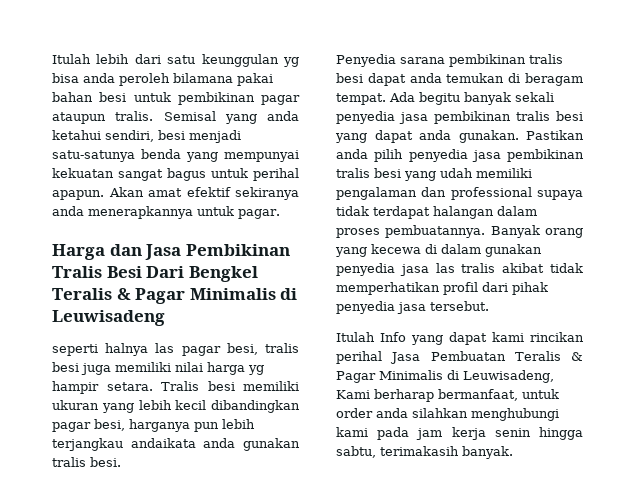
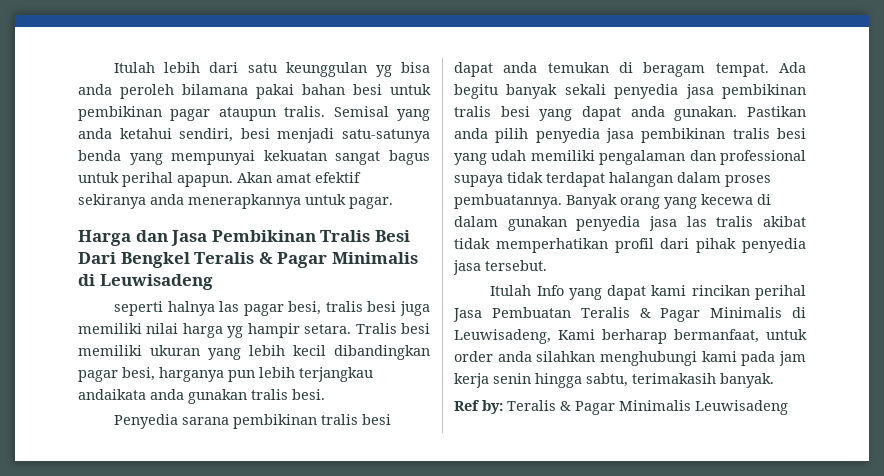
+ Ref by: Teralis & Pagar Minimalis Leuwisadeng

